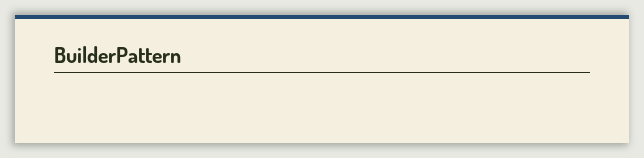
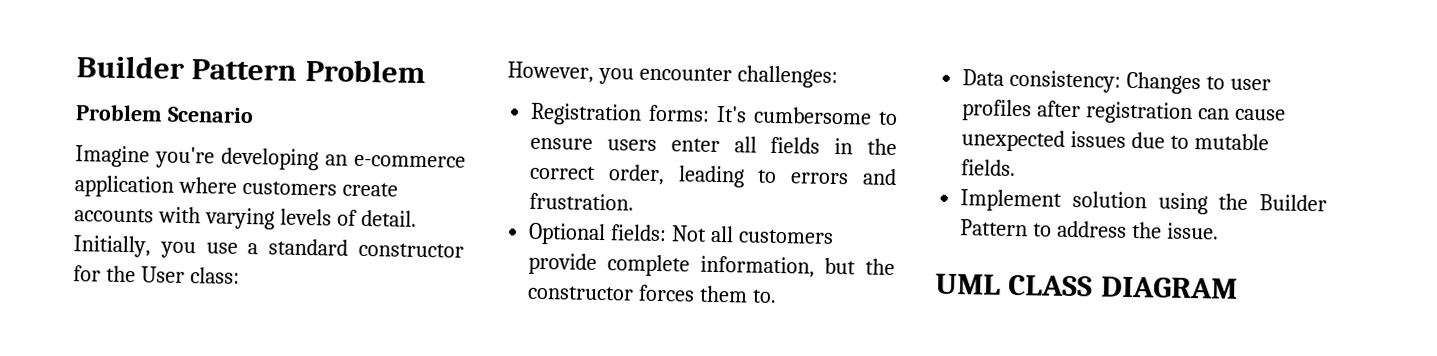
- BuilderPattern
+ Builder Pattern Problem
+ Problem Scenario
+ Imagine you're developing an e-commerce application where customers create accounts with varying levels of detail. Initially, you use a standard constructor for the User class:
+ However, you encounter challenges:
+ Registration forms: It's cumbersome to ensure users enter all fields in the correct order, leading to errors and frustration.
+ Optional fields: Not all customers provide complete information, but the constructor forces them to.
+ Data consistency: Changes to user profiles after registration can cause unexpected issues due to mutable fields.
+ Implement solution using the Builder Pattern to address the issue.
+ UML CLASS DIAGRAM

